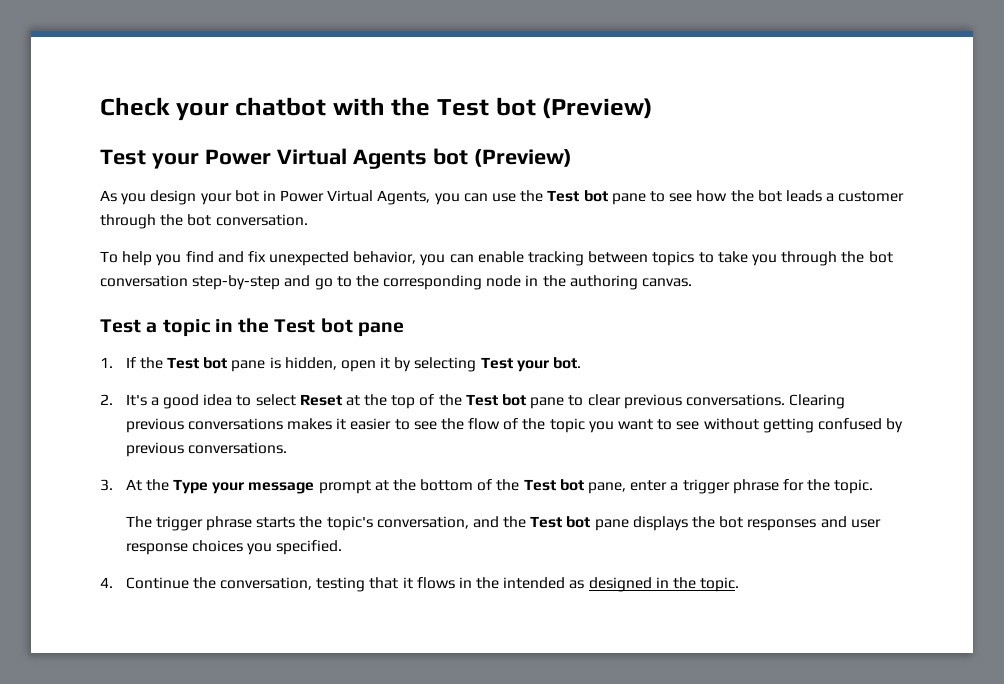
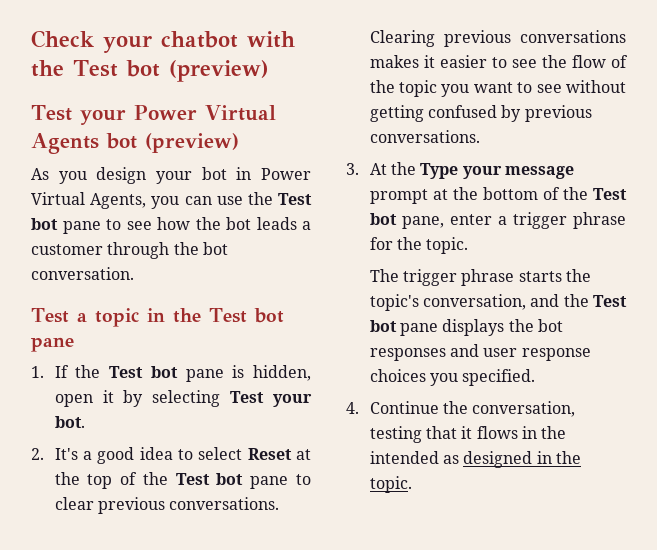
- Check your chatbot with the Test bot (Preview)
+ Check your chatbot with the Test bot (preview)
- Test your Power Virtual Agents bot (Preview)
+ Test your Power Virtual Agents bot (preview)
- To help you find and fix unexpected behavior, you can enable tracking between topics to take you through the bot conversation step-by-step and go to the corresponding node in the authoring canvas.

